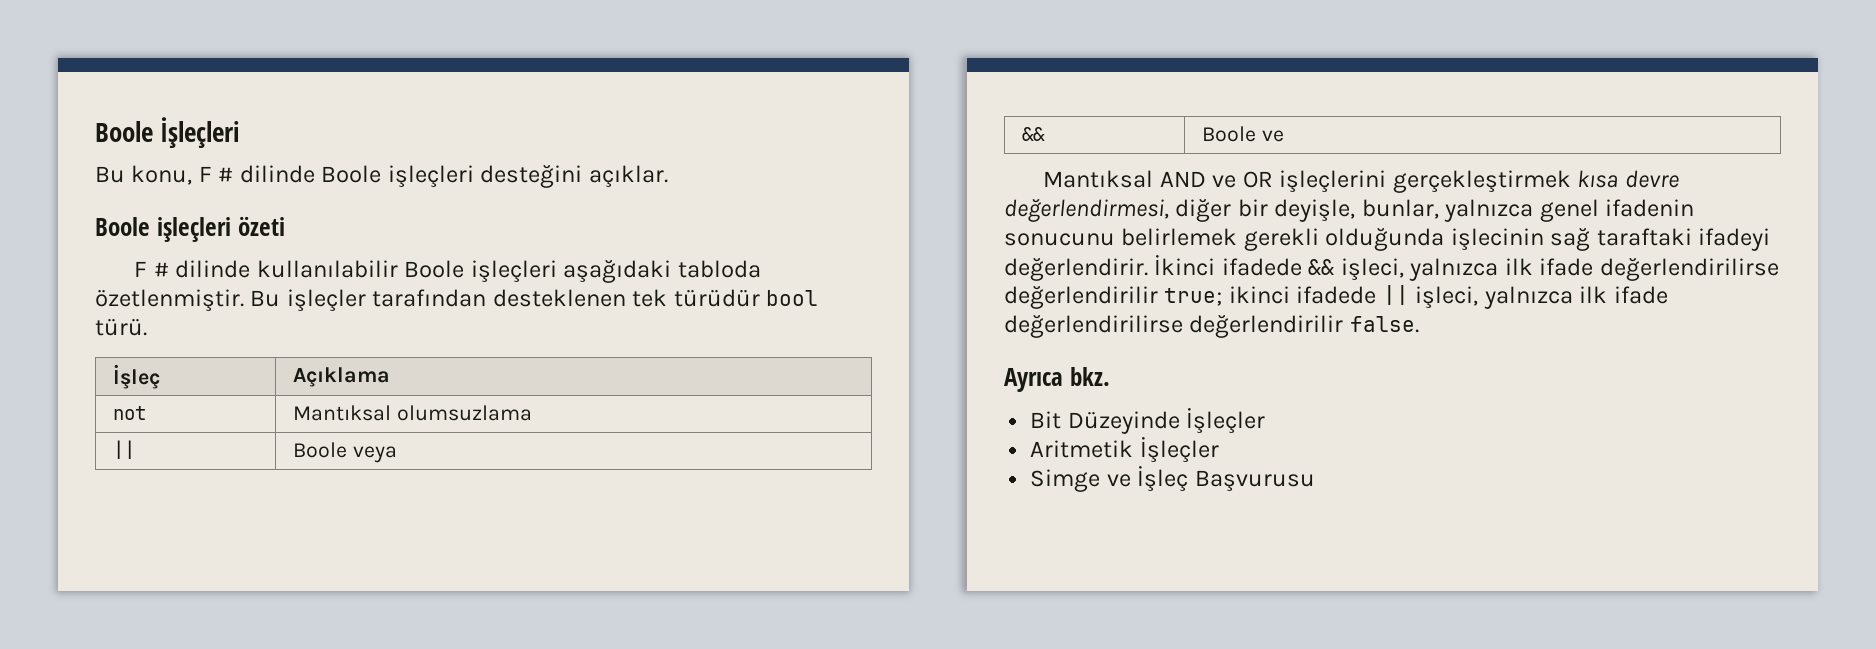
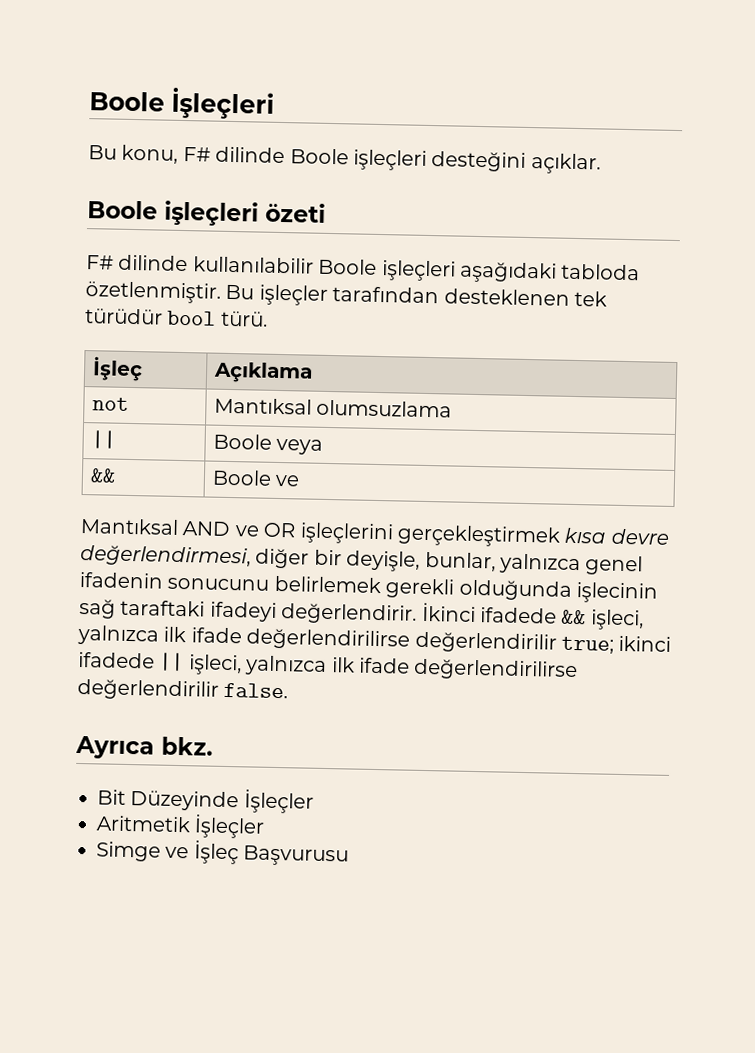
- Bu konu, F # dilinde Boole işleçleri desteğini açıklar.
+ Bu konu, F# dilinde Boole işleçleri desteğini açıklar.
- F # dilinde kullanılabilir Boole işleçleri aşağıdaki tabloda özetlenmiştir.
+ F# dilinde kullanılabilir Boole işleçleri aşağıdaki tabloda özetlenmiştir.

